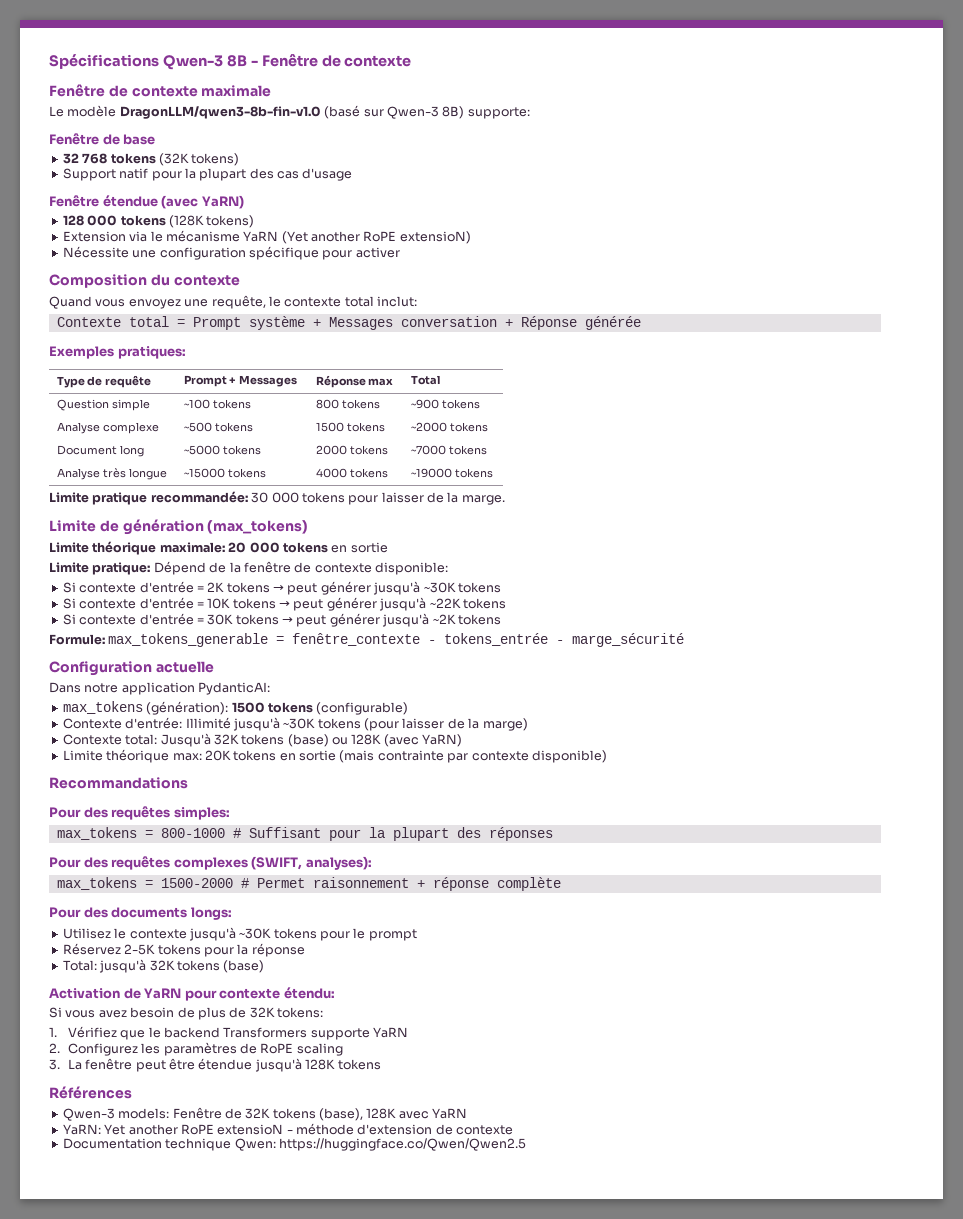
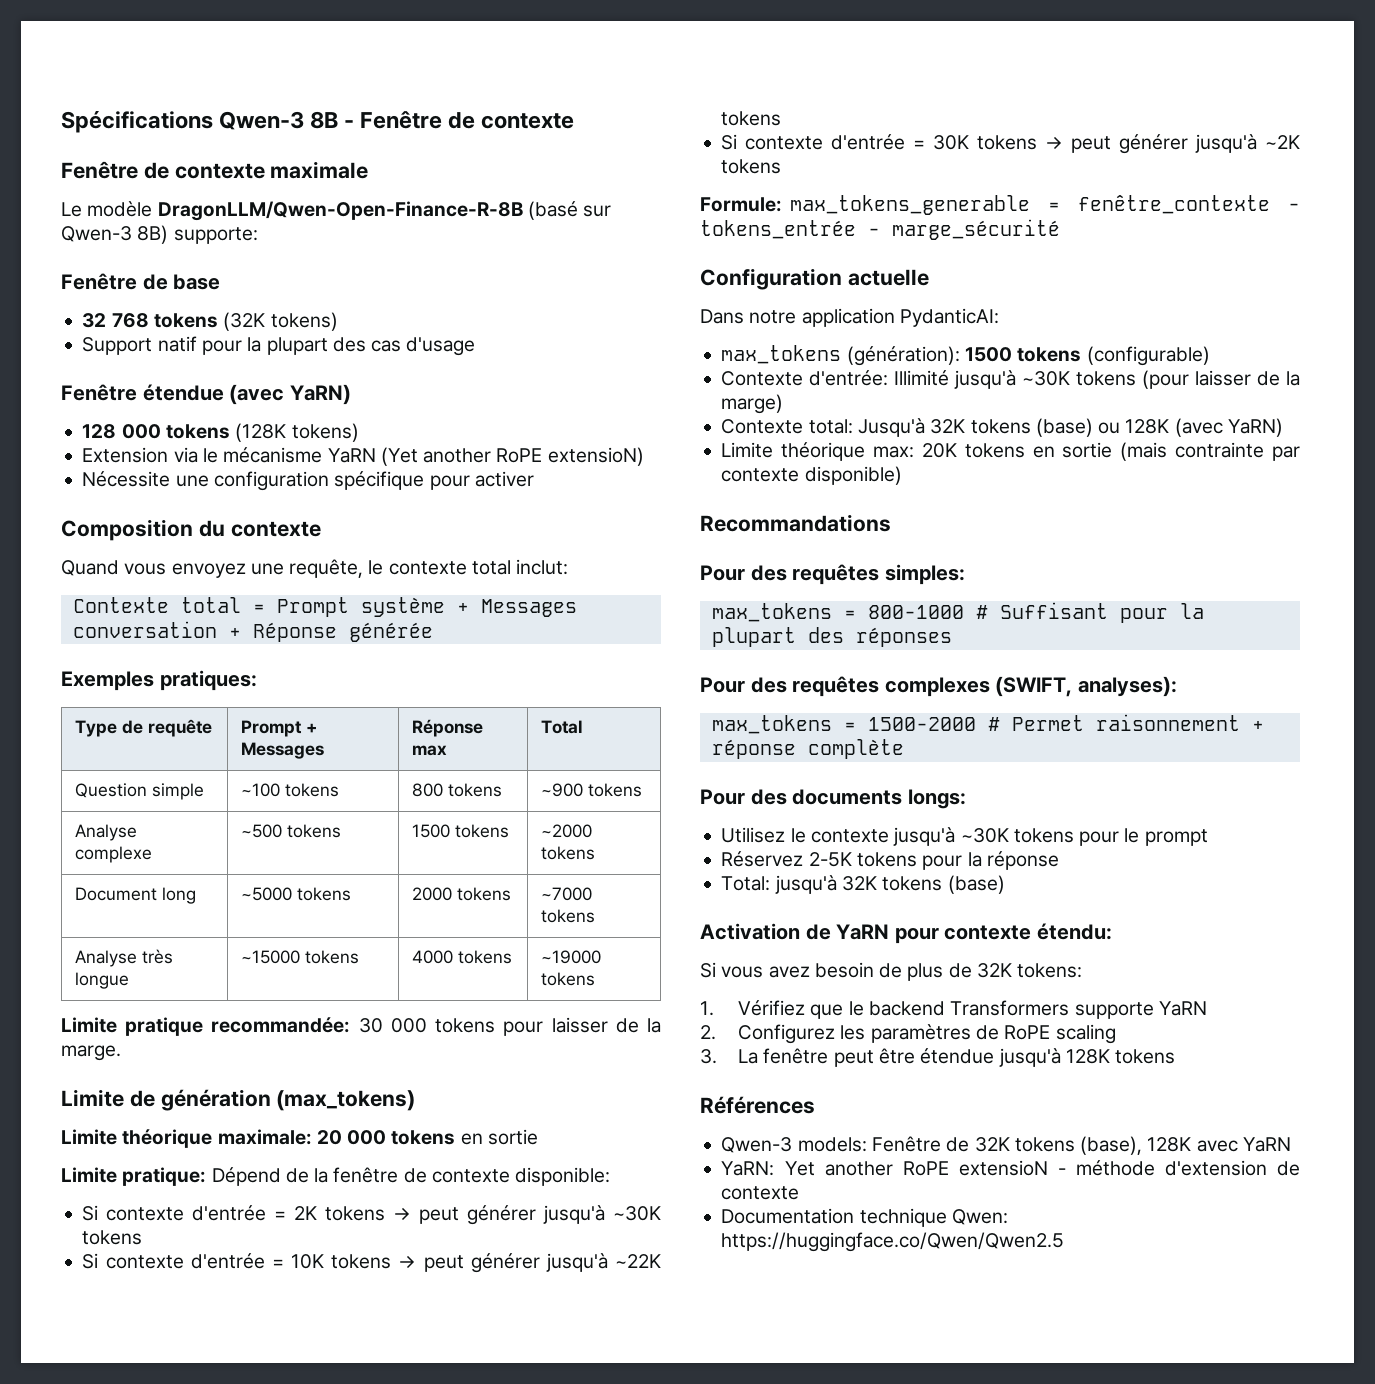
- Le modèle DragonLLM/qwen3-8b-fin-v1.0 (basé sur Qwen-3 8B) supporte:
+ Le modèle DragonLLM/Qwen-Open-Finance-R-8B (basé sur Qwen-3 8B) supporte:

